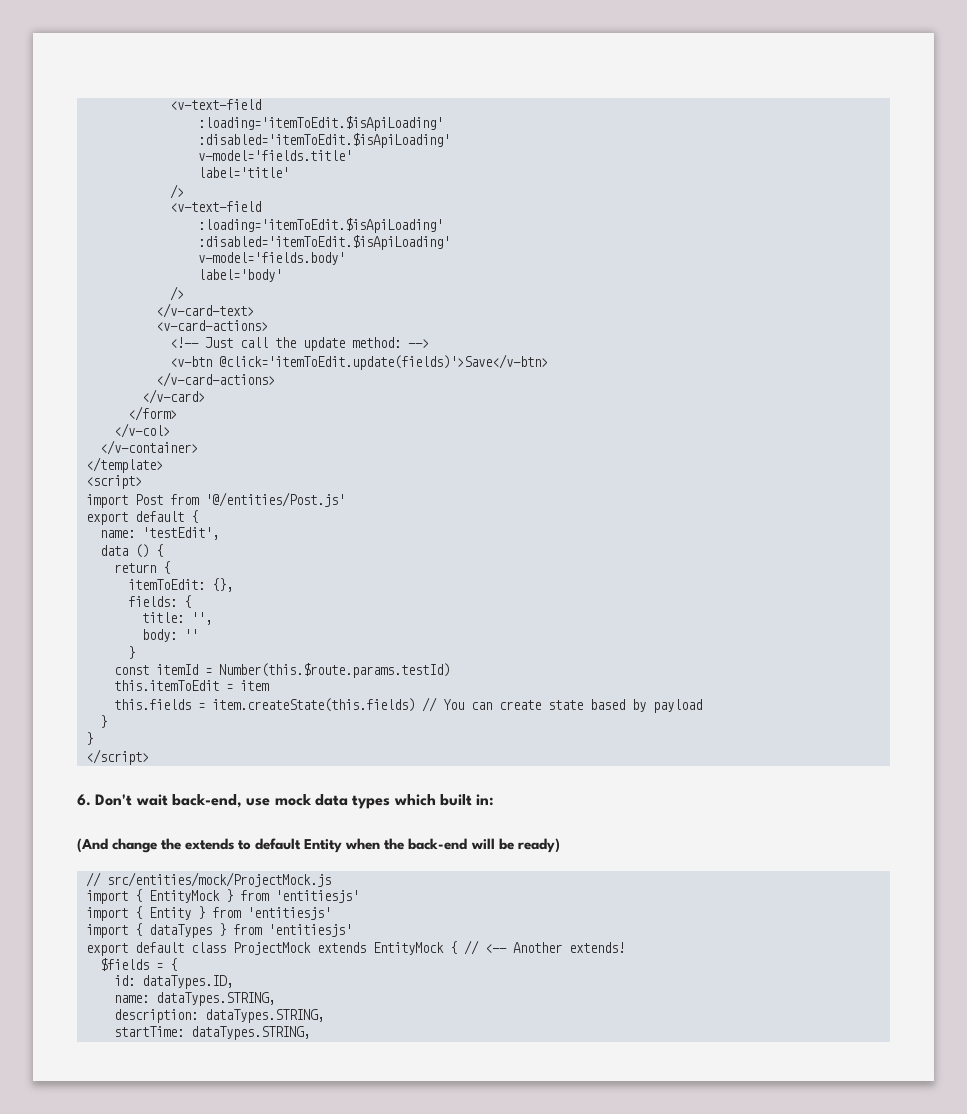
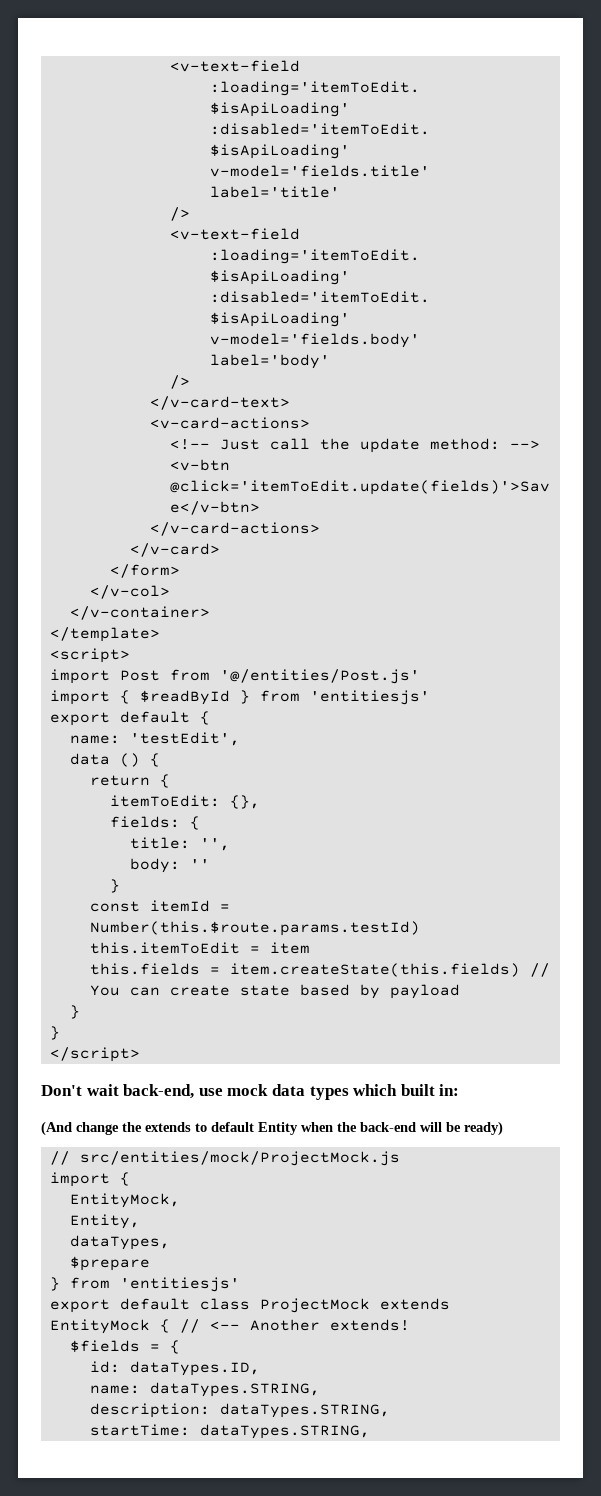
+ import { $readById } from 'entitiesjs'
- 6. Don't wait back-end, use mock data types which built in:
+ Don't wait back-end, use mock data types which built in:
  // src/entities/mock/ProjectMock.js
- import { EntityMock } from 'entitiesjs'
- import { Entity } from 'entitiesjs'
- import { dataTypes } from 'entitiesjs'
+ import {
+ EntityMock,
+ Entity,
+ dataTypes,
+ $prepare
+ } from 'entitiesjs'

